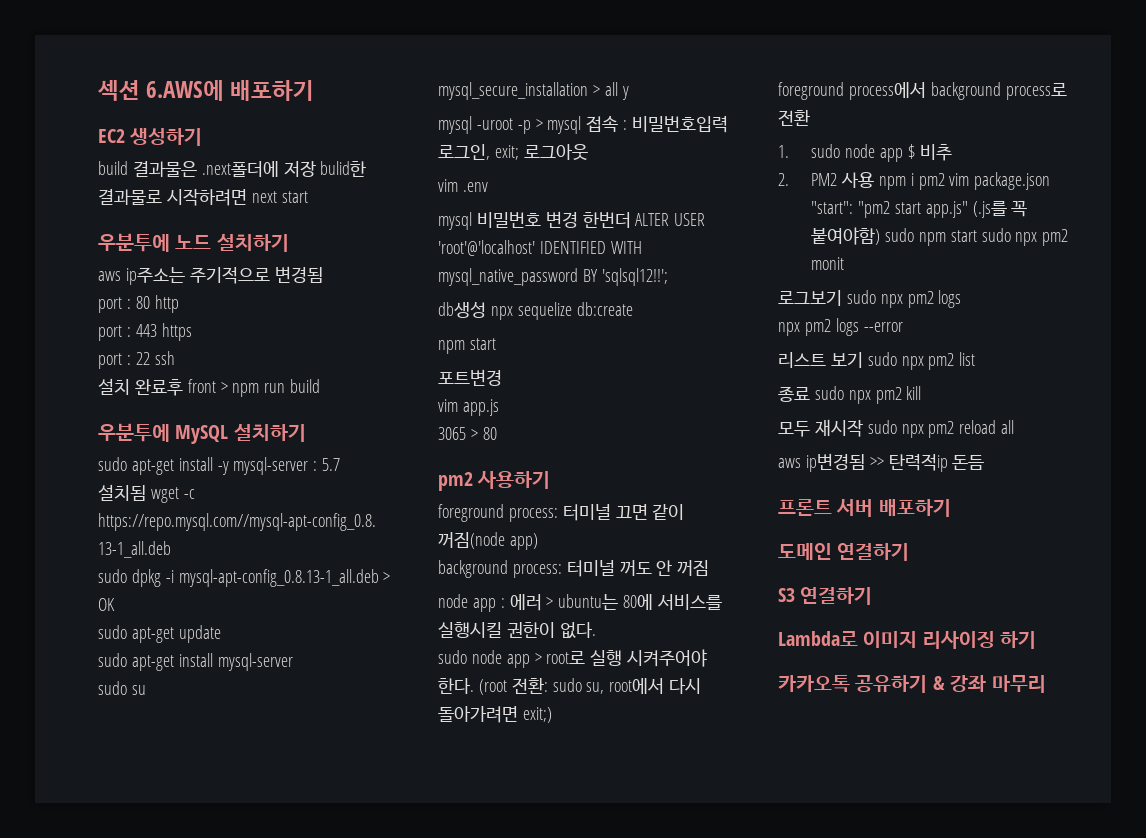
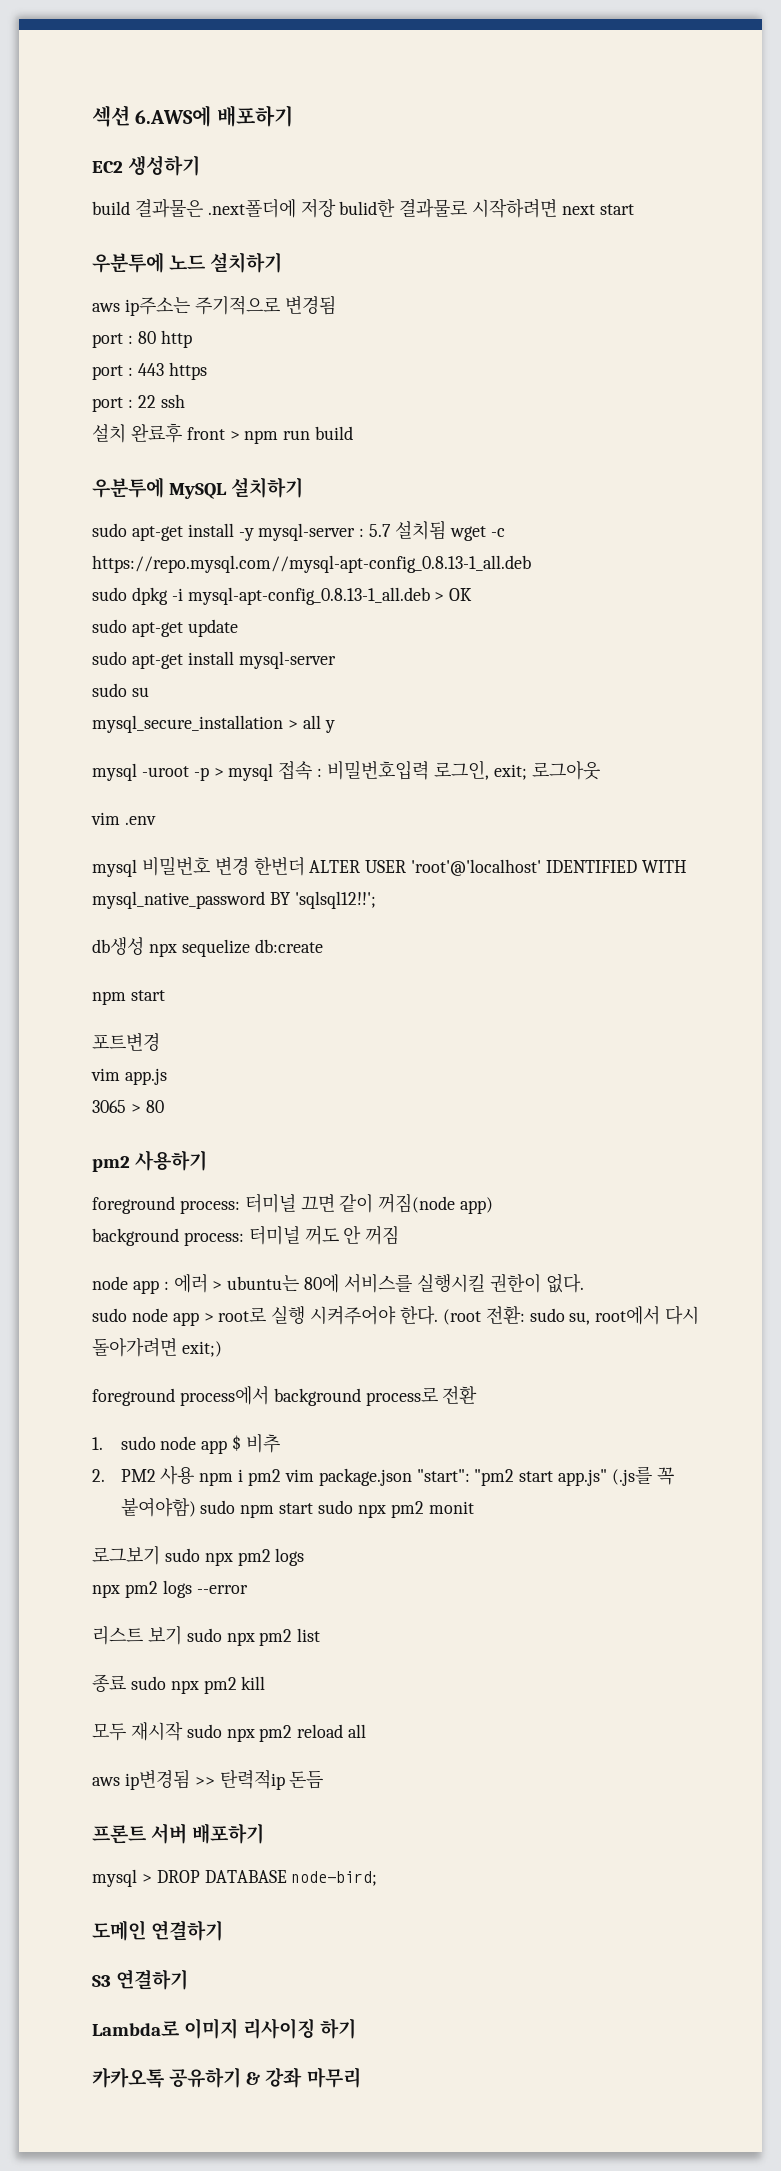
+ mysql > DROP DATABASE node-bird;

